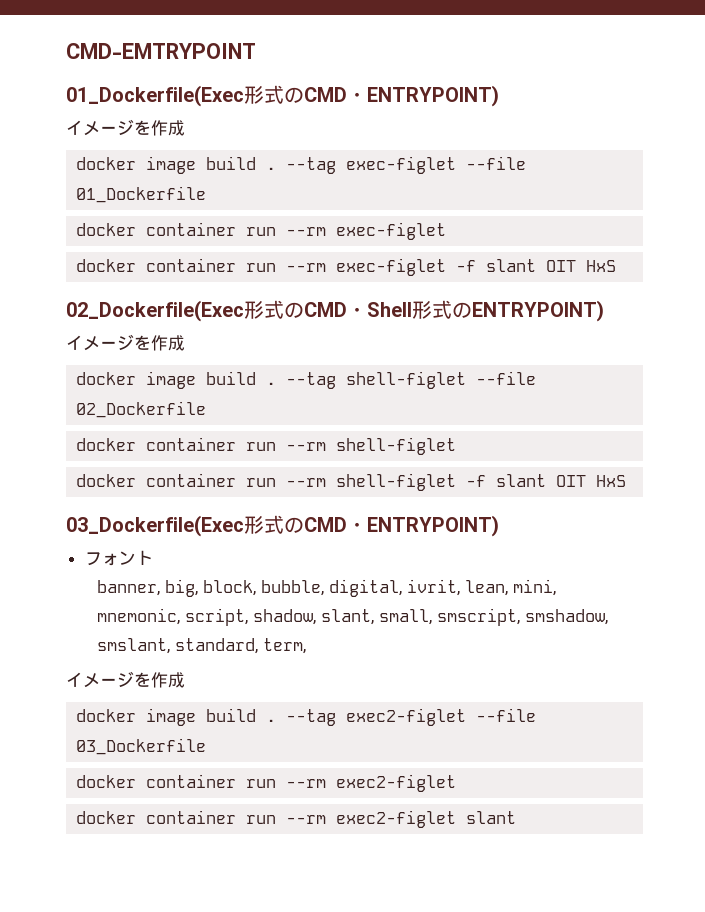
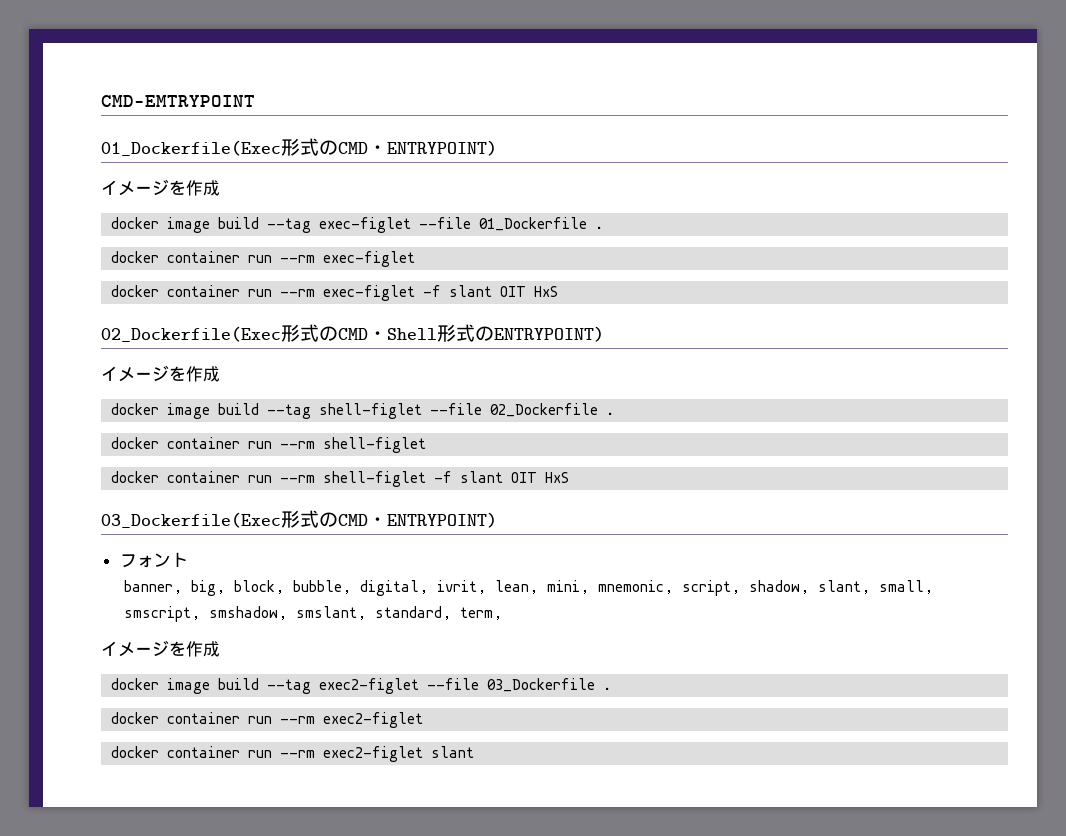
- docker image build . --tag exec-figlet --file 01_Dockerfile
+ docker image build --tag exec-figlet --file 01_Dockerfile .
- docker image build . --tag shell-figlet --file 02_Dockerfile
+ docker image build --tag shell-figlet --file 02_Dockerfile .
- docker image build . --tag exec2-figlet --file 03_Dockerfile
+ docker image build --tag exec2-figlet --file 03_Dockerfile .

